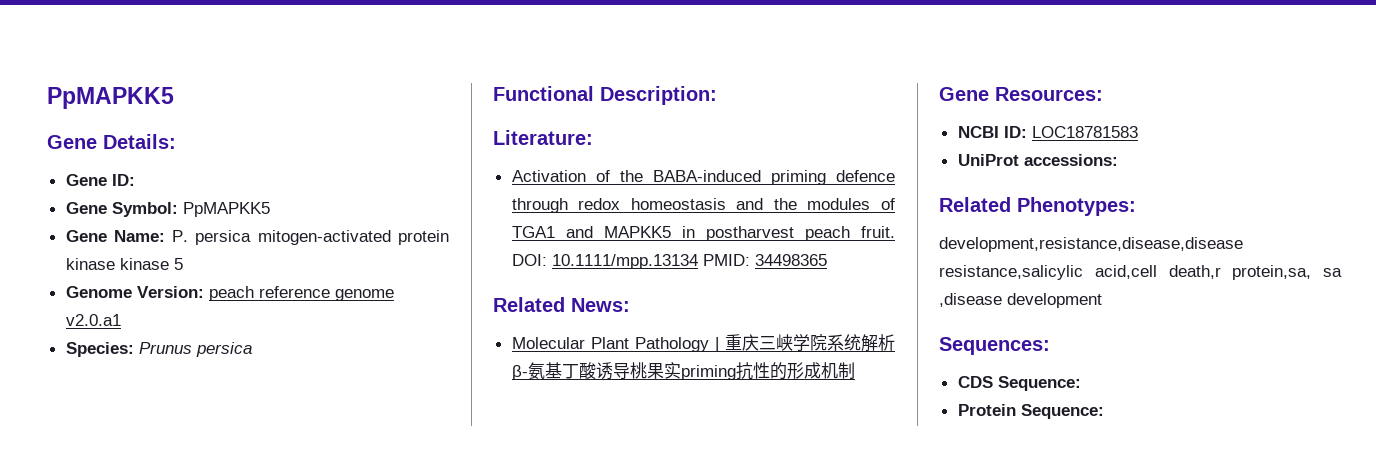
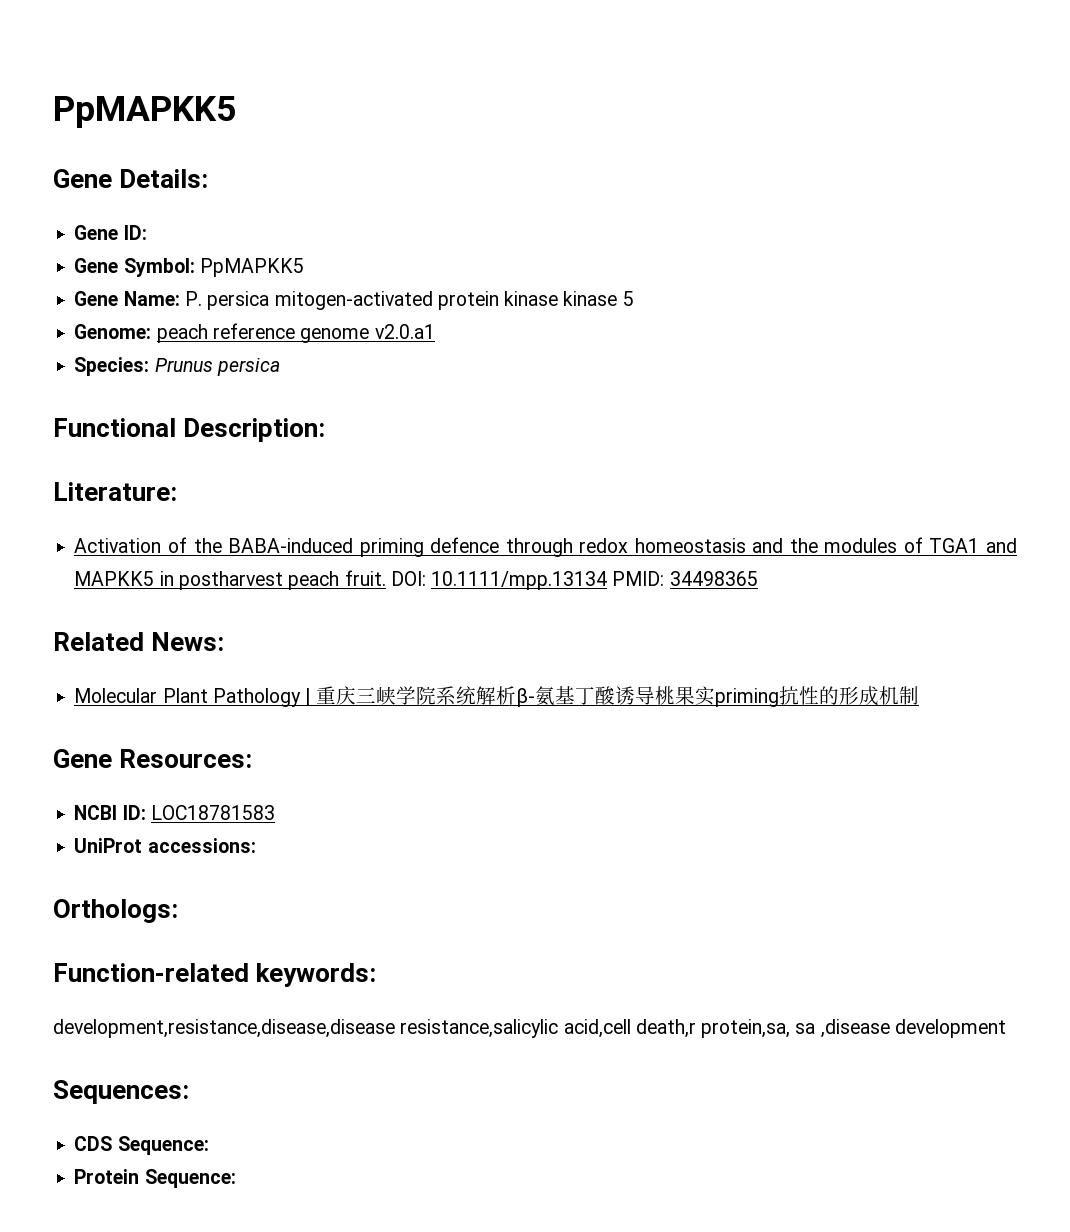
- Genome Version: peach reference genome v2.0.a1
+ Genome: peach reference genome v2.0.a1
- Related Phenotypes:
+ Orthologs:
+ Function-related keywords:

